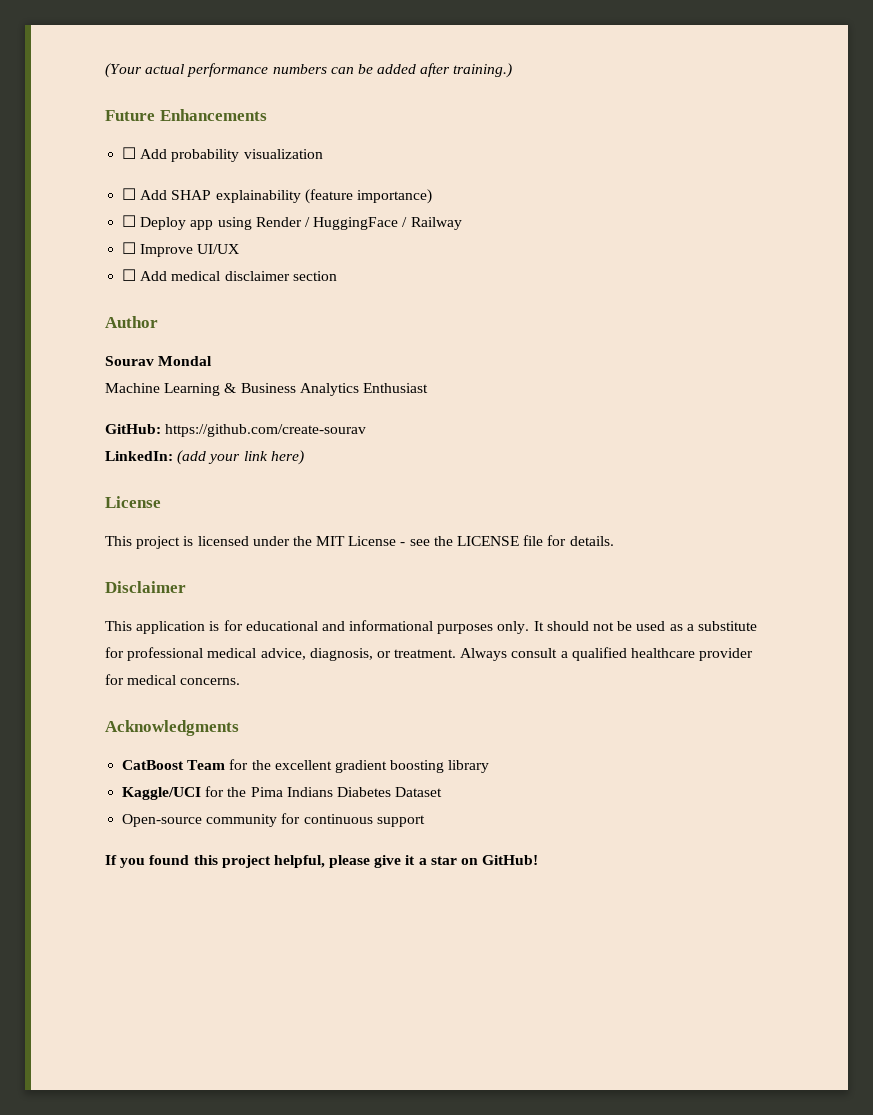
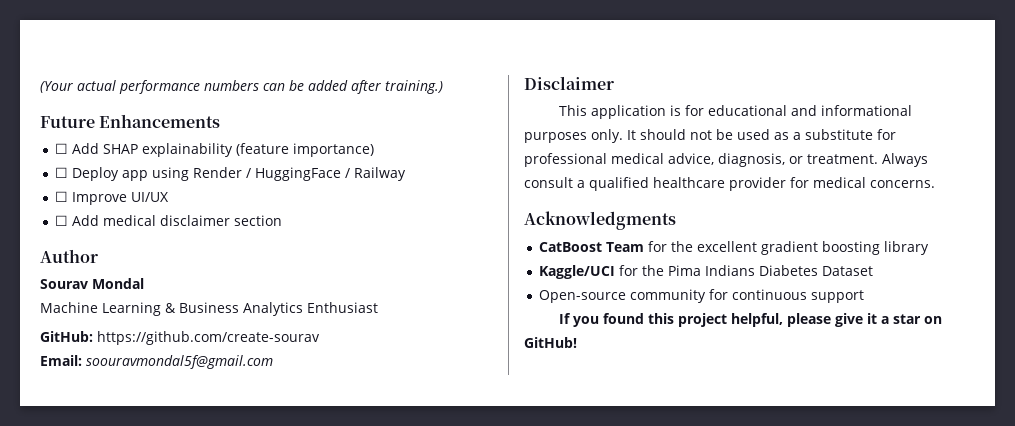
- ☐ Add probability visualization
- LinkedIn: (add your link here)
- License
- This project is licensed under the MIT License - see the LICENSE file for details.
+ Email: soouravmondal5f@gmail.com

